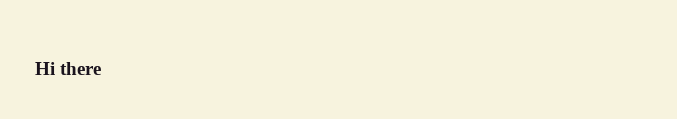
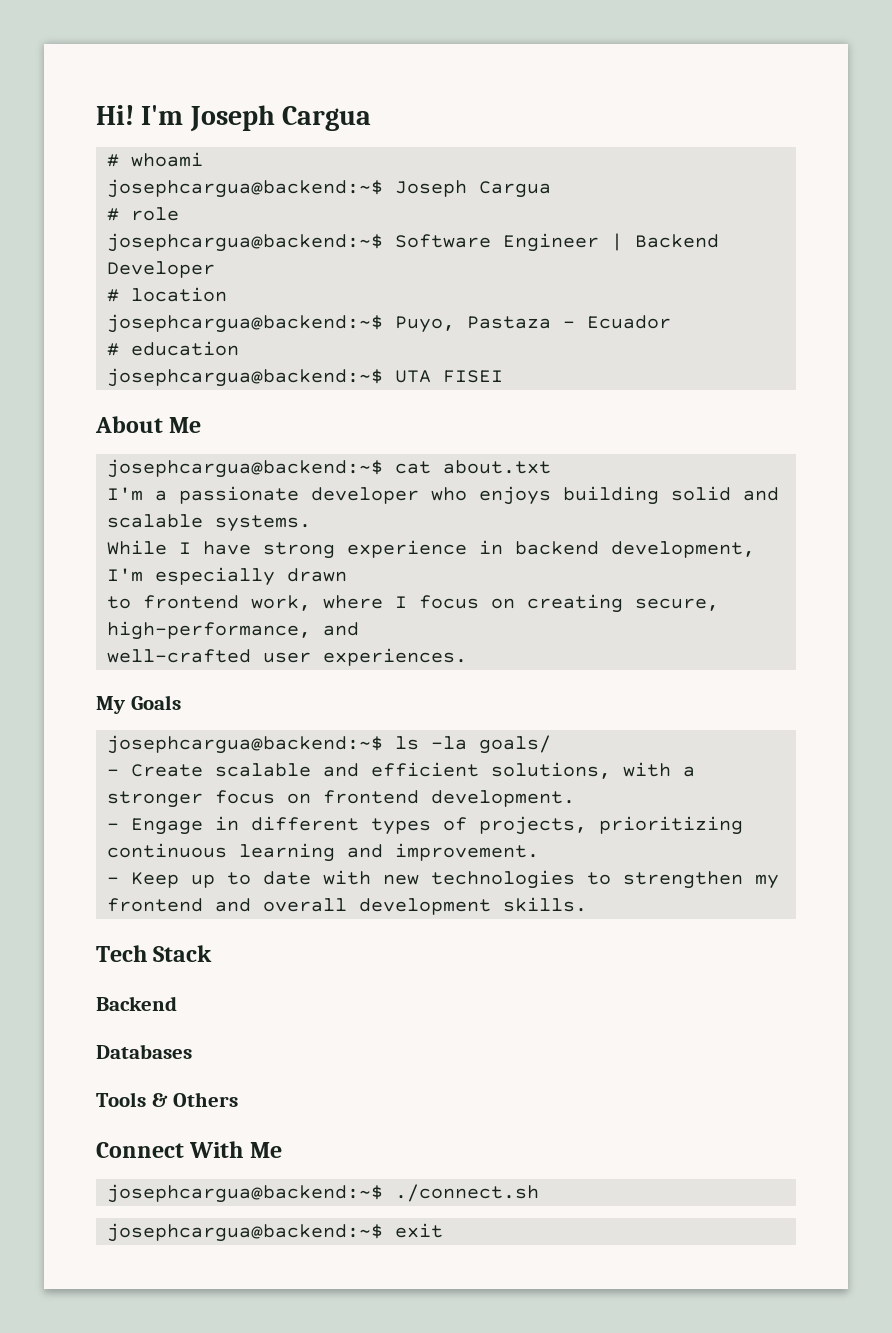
- Hi there
+ Hi! I'm Joseph Cargua
+ # whoami
+ josephcargua@backend:~$ Joseph Cargua
+ # role
+ josephcargua@backend:~$ Software Engineer | Backend Developer
+ # location
+ josephcargua@backend:~$ Puyo, Pastaza - Ecuador
+ # education
+ josephcargua@backend:~$ UTA FISEI
+ About Me
+ josephcargua@backend:~$ cat about.txt
+ I'm a passionate developer who enjoys building solid and scalable systems.
+ While I have strong experience in backend development, I'm especially drawn
+ to frontend work, where I focus on creating secure, high-performance, and
+ well-crafted user experiences.
+ My Goals
+ josephcargua@backend:~$ ls -la goals/
+ - Create scalable and efficient solutions, with a stronger focus on frontend development.
+ - Engage in different types of projects, prioritizing continuous learning and improvement.
+ - Keep up to date with new technologies to strengthen my frontend and overall development skills.
+ Tech Stack
+ Backend
+ Databases
+ Tools & Others
+ Connect With Me
+ josephcargua@backend:~$ ./connect.sh
+ josephcargua@backend:~$ exit

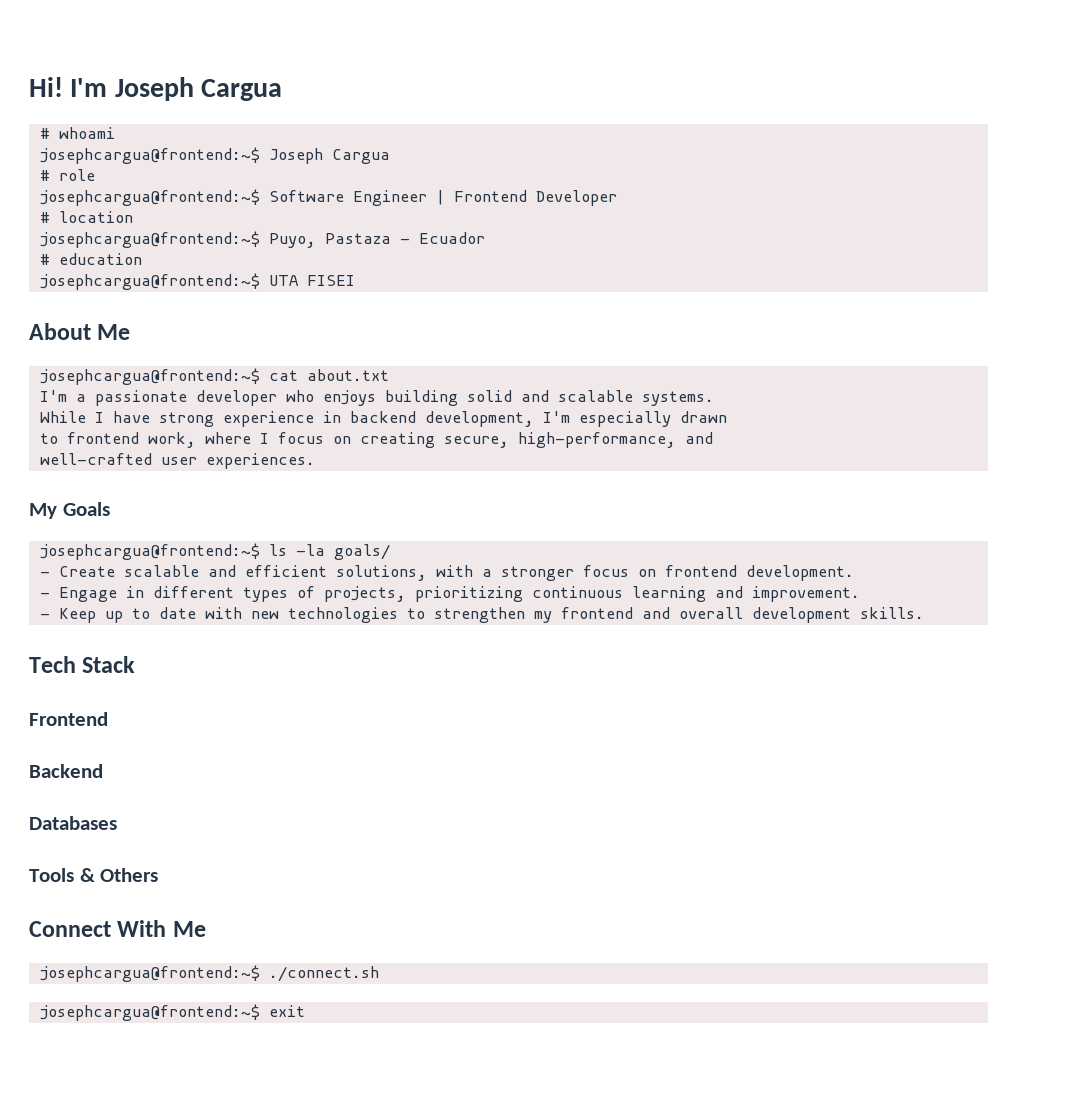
- josephcargua@backend:~$ Joseph Cargua
+ josephcargua@frontend:~$ Joseph Cargua
- josephcargua@backend:~$ Software Engineer | Backend Developer
+ josephcargua@frontend:~$ Software Engineer | Frontend Developer
- josephcargua@backend:~$ Puyo, Pastaza - Ecuador
+ josephcargua@frontend:~$ Puyo, Pastaza - Ecuador
- josephcargua@backend:~$ UTA FISEI
+ josephcargua@frontend:~$ UTA FISEI
- josephcargua@backend:~$ cat about.txt
+ josephcargua@frontend:~$ cat about.txt
- josephcargua@backend:~$ ls -la goals/
+ josephcargua@frontend:~$ ls -la goals/
  Tech Stack
+ Frontend
- josephcargua@backend:~$ ./connect.sh
+ josephcargua@frontend:~$ ./connect.sh
- josephcargua@backend:~$ exit
+ josephcargua@frontend:~$ exit

